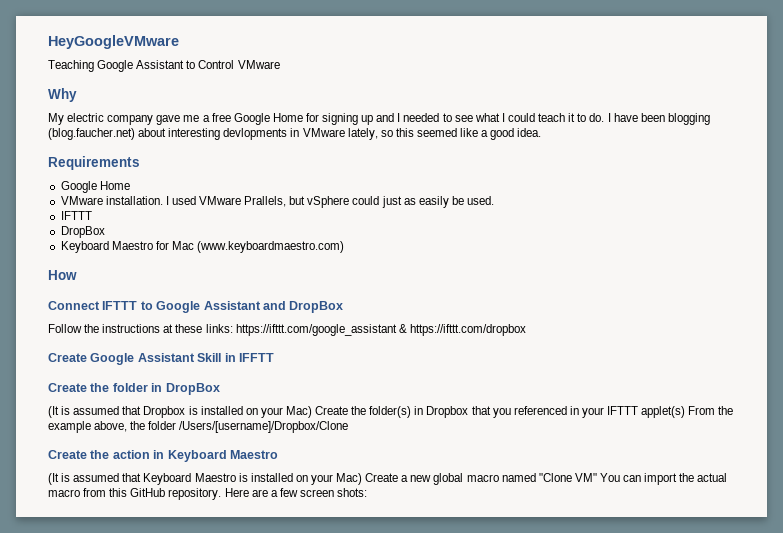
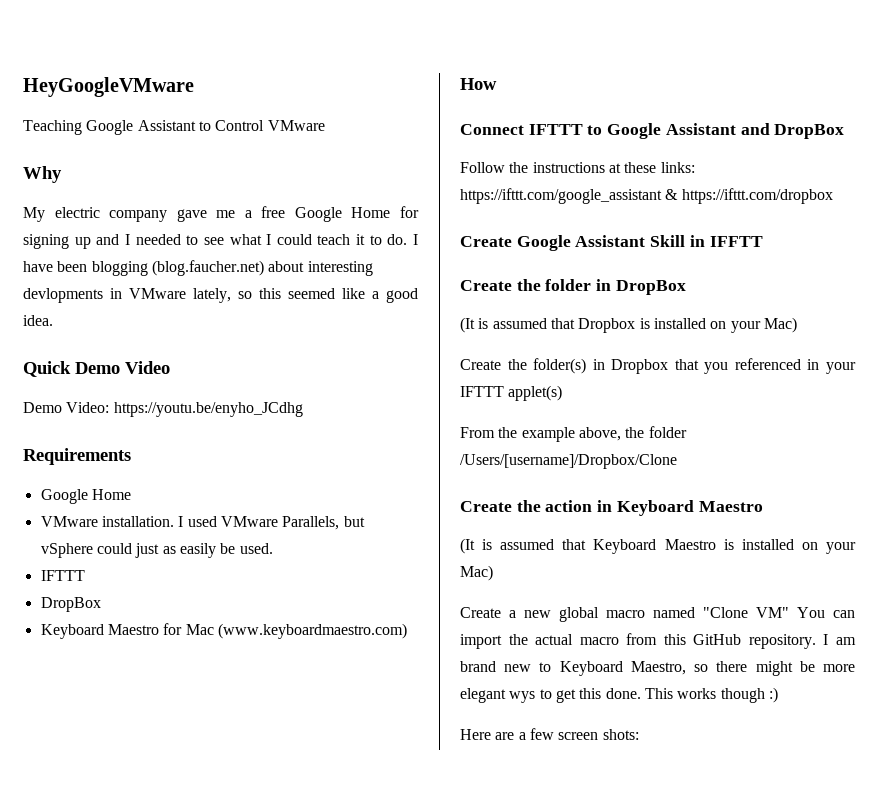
+ Quick Demo Video
+ Demo Video: https://youtu.be/enyho_JCdhg
- I used VMware Prallels, but vSphere could just as easily be used.
+ I used VMware Parallels, but vSphere could just as easily be used.
- (It is assumed that Dropbox is installed on your Mac) Create the folder(s) in Dropbox that you referenced in your IFTTT applet(s) From the example above, the folder /Users/[username]/Dropbox/Clone
+ (It is assumed that Dropbox is installed on your Mac)
+ Create the folder(s) in Dropbox that you referenced in your IFTTT applet(s)
+ From the example above, the folder /Users/[username]/Dropbox/Clone
- (It is assumed that Keyboard Maestro is installed on your Mac) Create a new global macro named "Clone VM" You can import the actual macro from this GitHub repository. Here are a few screen shots:
+ (It is assumed that Keyboard Maestro is installed on your Mac)
+ Create a new global macro named "Clone VM" You can import the actual macro from this GitHub repository. I am brand new to Keyboard Maestro, so there might be more elegant wys to get this done. This works though :)
+ Here are a few screen shots:

